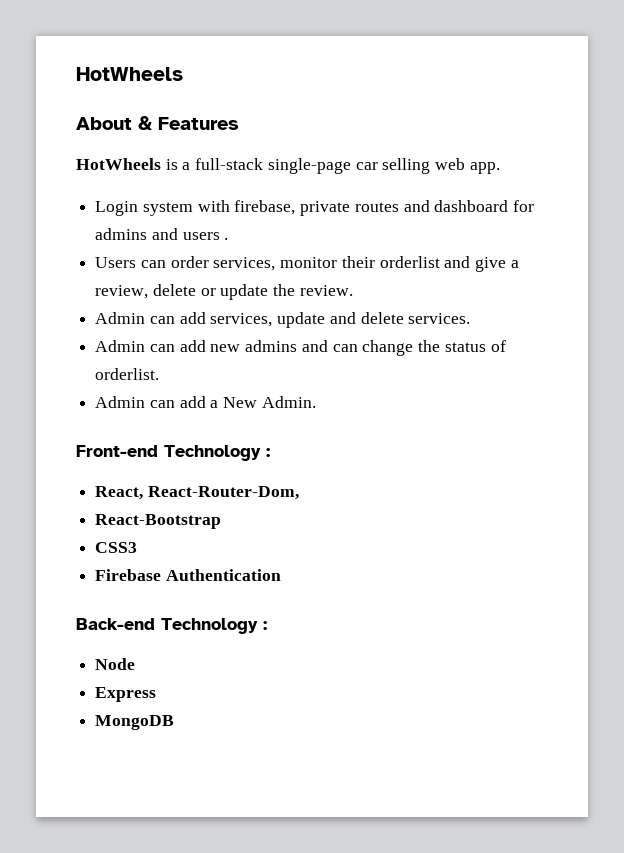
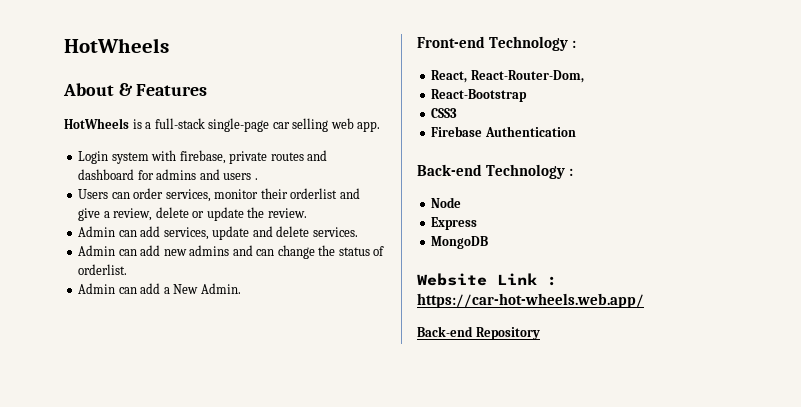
+ Website Link : https://car-hot-wheels.web.app/
+ Back-end Repository

